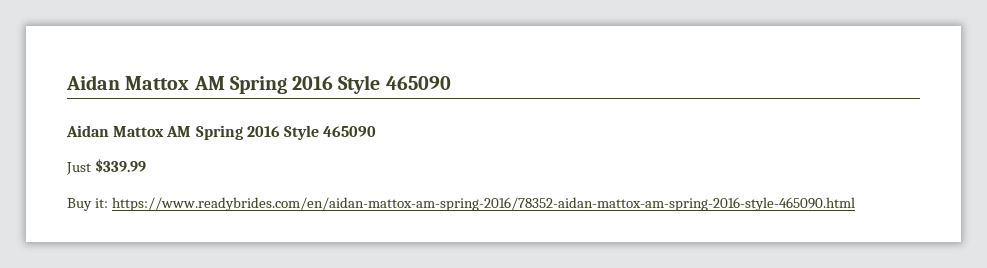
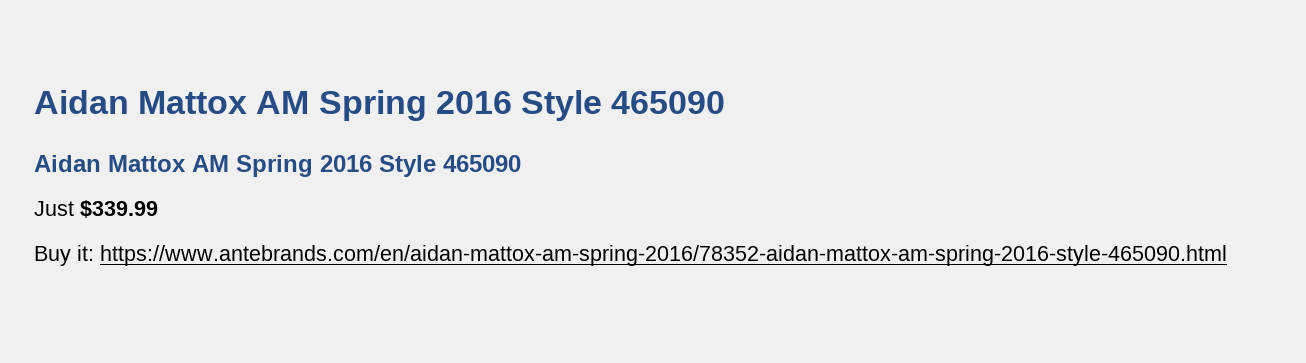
- Buy it: https://www.readybrides.com/en/aidan-mattox-am-spring-2016/78352-aidan-mattox-am-spring-2016-style-465090.html
+ Buy it: https://www.antebrands.com/en/aidan-mattox-am-spring-2016/78352-aidan-mattox-am-spring-2016-style-465090.html

